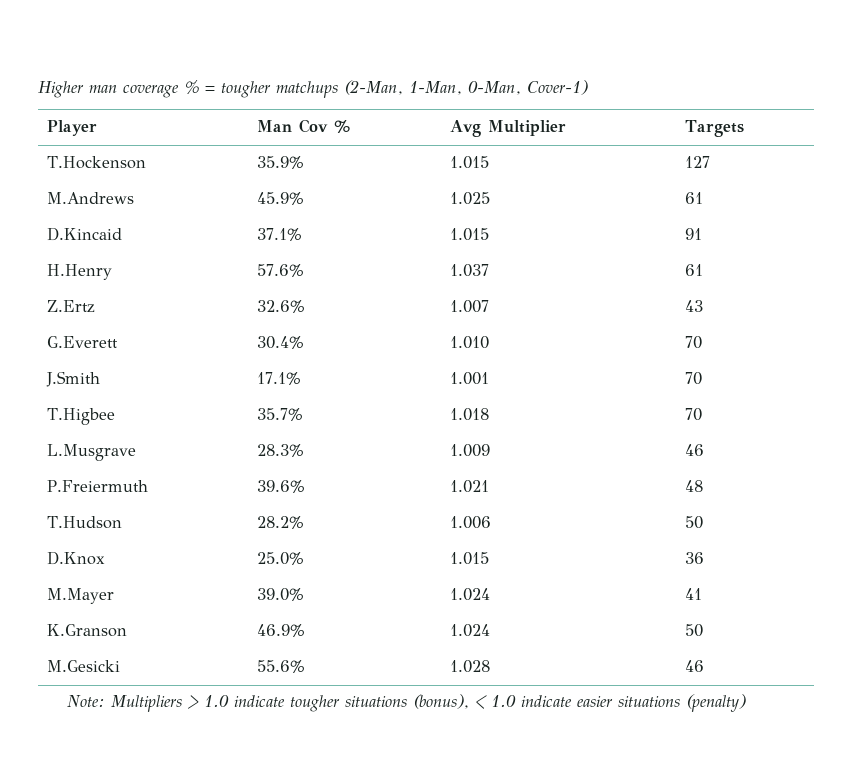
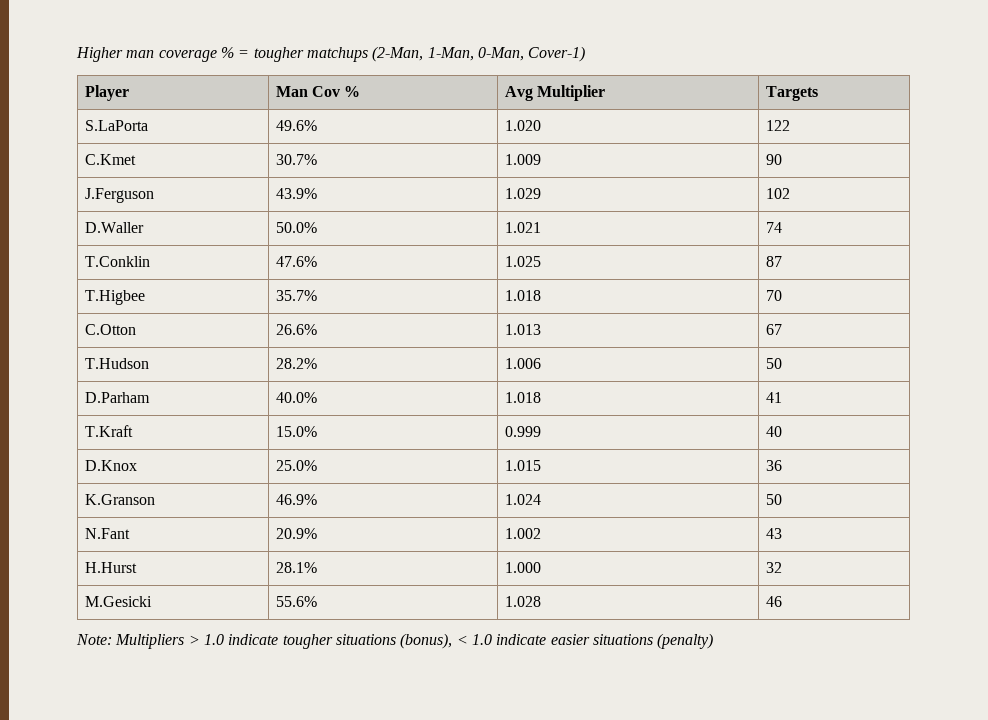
- T.Hockenson | 35.9% | 1.015 | 127
- M.Andrews | 45.9% | 1.025 | 61
- D.Kincaid | 37.1% | 1.015 | 91
- H.Henry | 57.6% | 1.037 | 61
- Z.Ertz | 32.6% | 1.007 | 43
- G.Everett | 30.4% | 1.010 | 70
- J.Smith | 17.1% | 1.001 | 70
+ S.LaPorta | 49.6% | 1.020 | 122
+ C.Kmet | 30.7% | 1.009 | 90
+ J.Ferguson | 43.9% | 1.029 | 102
+ D.Waller | 50.0% | 1.021 | 74
+ T.Conklin | 47.6% | 1.025 | 87
  T.Higbee | 35.7% | 1.018 | 70
- L.Musgrave | 28.3% | 1.009 | 46
- P.Freiermuth | 39.6% | 1.021 | 48
+ C.Otton | 26.6% | 1.013 | 67
  T.Hudson | 28.2% | 1.006 | 50
+ D.Parham | 40.0% | 1.018 | 41
+ T.Kraft | 15.0% | 0.999 | 40
- M.Mayer | 39.0% | 1.024 | 41
+ N.Fant | 20.9% | 1.002 | 43
+ H.Hurst | 28.1% | 1.000 | 32

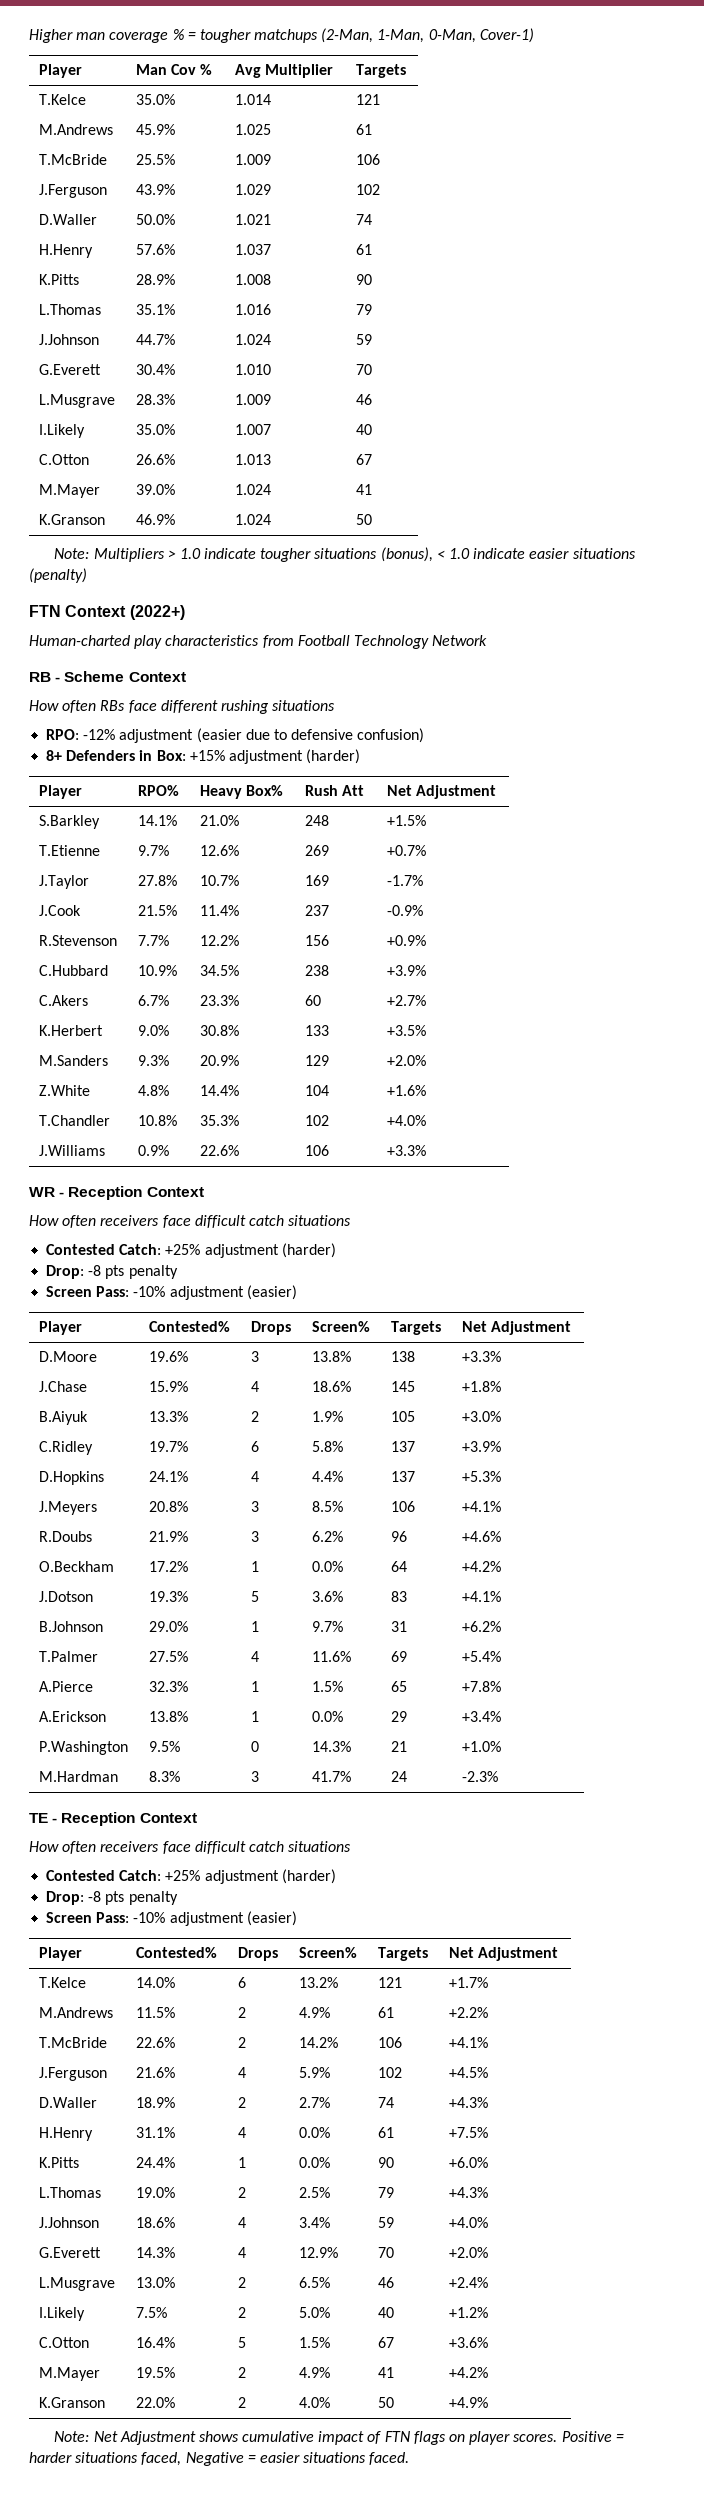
- S.LaPorta | 49.6% | 1.020 | 122
- C.Kmet | 30.7% | 1.009 | 90
+ T.Kelce | 35.0% | 1.014 | 121
+ M.Andrews | 45.9% | 1.025 | 61
+ T.McBride | 25.5% | 1.009 | 106
- T.Conklin | 47.6% | 1.025 | 87
- T.Higbee | 35.7% | 1.018 | 70
+ H.Henry | 57.6% | 1.037 | 61
+ K.Pitts | 28.9% | 1.008 | 90
+ L.Thomas | 35.1% | 1.016 | 79
+ J.Johnson | 44.7% | 1.024 | 59
+ G.Everett | 30.4% | 1.010 | 70
+ L.Musgrave | 28.3% | 1.009 | 46
+ I.Likely | 35.0% | 1.007 | 40
  C.Otton | 26.6% | 1.013 | 67
- T.Hudson | 28.2% | 1.006 | 50
- D.Parham | 40.0% | 1.018 | 41
- T.Kraft | 15.0% | 0.999 | 40
- D.Knox | 25.0% | 1.015 | 36
+ M.Mayer | 39.0% | 1.024 | 41
  K.Granson | 46.9% | 1.024 | 50
- N.Fant | 20.9% | 1.002 | 43
- H.Hurst | 28.1% | 1.000 | 32
- M.Gesicki | 55.6% | 1.028 | 46
+ FTN Context (2022+)
+ Human-charted play characteristics from Football Technology Network
+ RB - Scheme Context
+ How often RBs face different rushing situations
+ RPO: -12% adjustment (easier due to defensive confusion)
+ 8+ Defenders in Box: +15% adjustment (harder)
+ Player | RPO% | Heavy Box% | Rush Att | Net Adjustment
+ S.Barkley | 14.1% | 21.0% | 248 | +1.5%
+ T.Etienne | 9.7% | 12.6% | 269 | +0.7%
+ J.Taylor | 27.8% | 10.7% | 169 | -1.7%
+ J.Cook | 21.5% | 11.4% | 237 | -0.9%
+ R.Stevenson | 7.7% | 12.2% | 156 | +0.9%
+ C.Hubbard | 10.9% | 34.5% | 238 | +3.9%
+ C.Akers | 6.7% | 23.3% | 60 | +2.7%
+ K.Herbert | 9.0% | 30.8% | 133 | +3.5%
+ M.Sanders | 9.3% | 20.9% | 129 | +2.0%
+ Z.White | 4.8% | 14.4% | 104 | +1.6%
+ T.Chandler | 10.8% | 35.3% | 102 | +4.0%
+ J.Williams | 0.9% | 22.6% | 106 | +3.3%
+ WR - Reception Context
+ How often receivers face difficult catch situations
+ Contested Catch: +25% adjustment (harder)
+ Drop: -8 pts penalty
+ Screen Pass: -10% adjustment (easier)
+ Player | Contested% | Drops | Screen% | Targets | Net Adjustment
+ D.Moore | 19.6% | 3 | 13.8% | 138 | +3.3%
+ J.Chase | 15.9% | 4 | 18.6% | 145 | +1.8%
+ B.Aiyuk | 13.3% | 2 | 1.9% | 105 | +3.0%
+ C.Ridley | 19.7% | 6 | 5.8% | 137 | +3.9%
+ D.Hopkins | 24.1% | 4 | 4.4% | 137 | +5.3%
+ J.Meyers | 20.8% | 3 | 8.5% | 106 | +4.1%
+ R.Doubs | 21.9% | 3 | 6.2% | 96 | +4.6%
+ O.Beckham | 17.2% | 1 | 0.0% | 64 | +4.2%
+ J.Dotson | 19.3% | 5 | 3.6% | 83 | +4.1%
+ B.Johnson | 29.0% | 1 | 9.7% | 31 | +6.2%
+ T.Palmer | 27.5% | 4 | 11.6% | 69 | +5.4%
+ A.Pierce | 32.3% | 1 | 1.5% | 65 | +7.8%
+ A.Erickson | 13.8% | 1 | 0.0% | 29 | +3.4%
+ P.Washington | 9.5% | 0 | 14.3% | 21 | +1.0%
+ M.Hardman | 8.3% | 3 | 41.7% | 24 | -2.3%
+ TE - Reception Context
+ How often receivers face difficult catch situations
+ Contested Catch: +25% adjustment (harder)
+ Drop: -8 pts penalty
+ Screen Pass: -10% adjustment (easier)
+ Player | Contested% | Drops | Screen% | Targets | Net Adjustment
+ T.Kelce | 14.0% | 6 | 13.2% | 121 | +1.7%
+ M.Andrews | 11.5% | 2 | 4.9% | 61 | +2.2%
+ T.McBride | 22.6% | 2 | 14.2% | 106 | +4.1%
+ J.Ferguson | 21.6% | 4 | 5.9% | 102 | +4.5%
+ D.Waller | 18.9% | 2 | 2.7% | 74 | +4.3%
+ H.Henry | 31.1% | 4 | 0.0% | 61 | +7.5%
+ K.Pitts | 24.4% | 1 | 0.0% | 90 | +6.0%
+ L.Thomas | 19.0% | 2 | 2.5% | 79 | +4.3%
+ J.Johnson | 18.6% | 4 | 3.4% | 59 | +4.0%
+ G.Everett | 14.3% | 4 | 12.9% | 70 | +2.0%
+ L.Musgrave | 13.0% | 2 | 6.5% | 46 | +2.4%
+ I.Likely | 7.5% | 2 | 5.0% | 40 | +1.2%
+ C.Otton | 16.4% | 5 | 1.5% | 67 | +3.6%
+ M.Mayer | 19.5% | 2 | 4.9% | 41 | +4.2%
+ K.Granson | 22.0% | 2 | 4.0% | 50 | +4.9%
+ Note: Net Adjustment shows cumulative impact of FTN flags on player scores. Positive = harder situations faced, Negative = easier situations faced.

